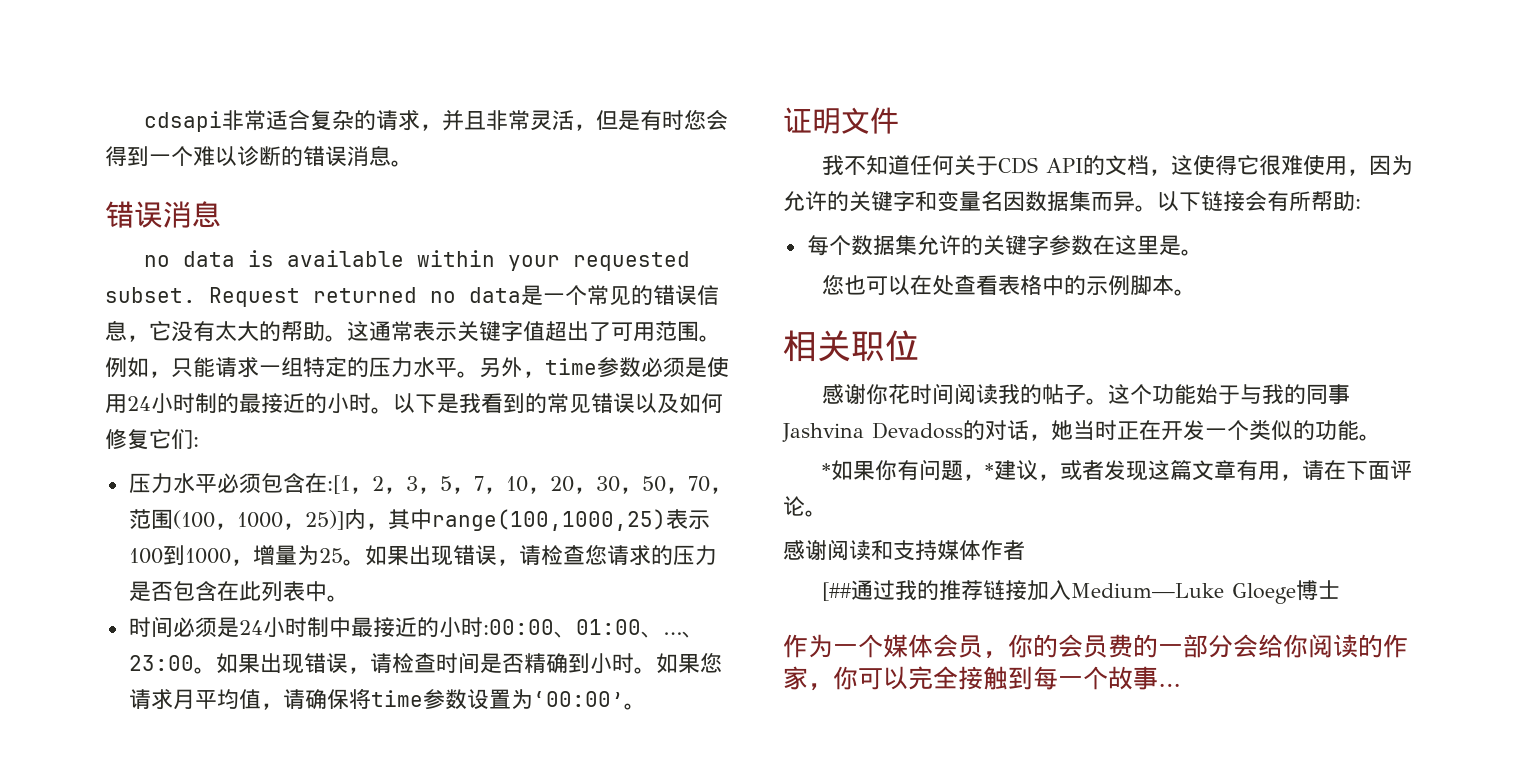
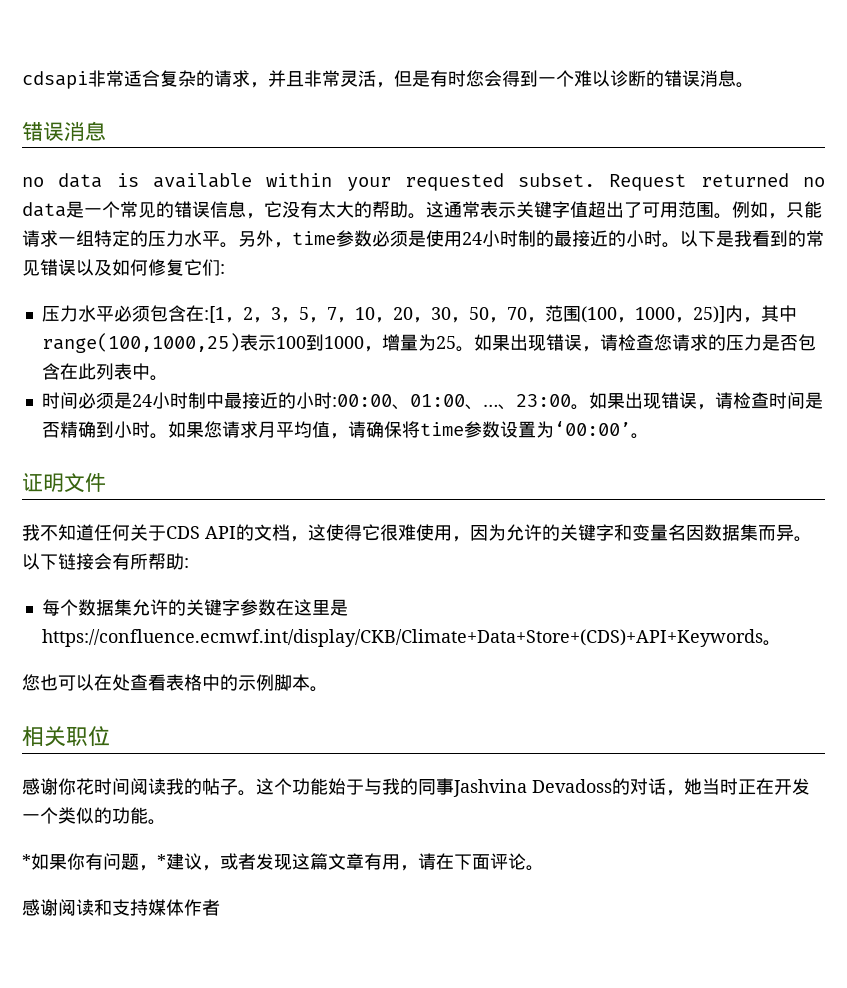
- 每个数据集允许的关键字参数在这里是。
+ 每个数据集允许的关键字参数在这里是https://confluence.ecmwf.int/display/CKB/Climate+Data+Store+(CDS)+API+Keywords。
- [##通过我的推荐链接加入Medium—Luke Gloege博士
- 作为一个媒体会员，你的会员费的一部分会给你阅读的作家，你可以完全接触到每一个故事…

